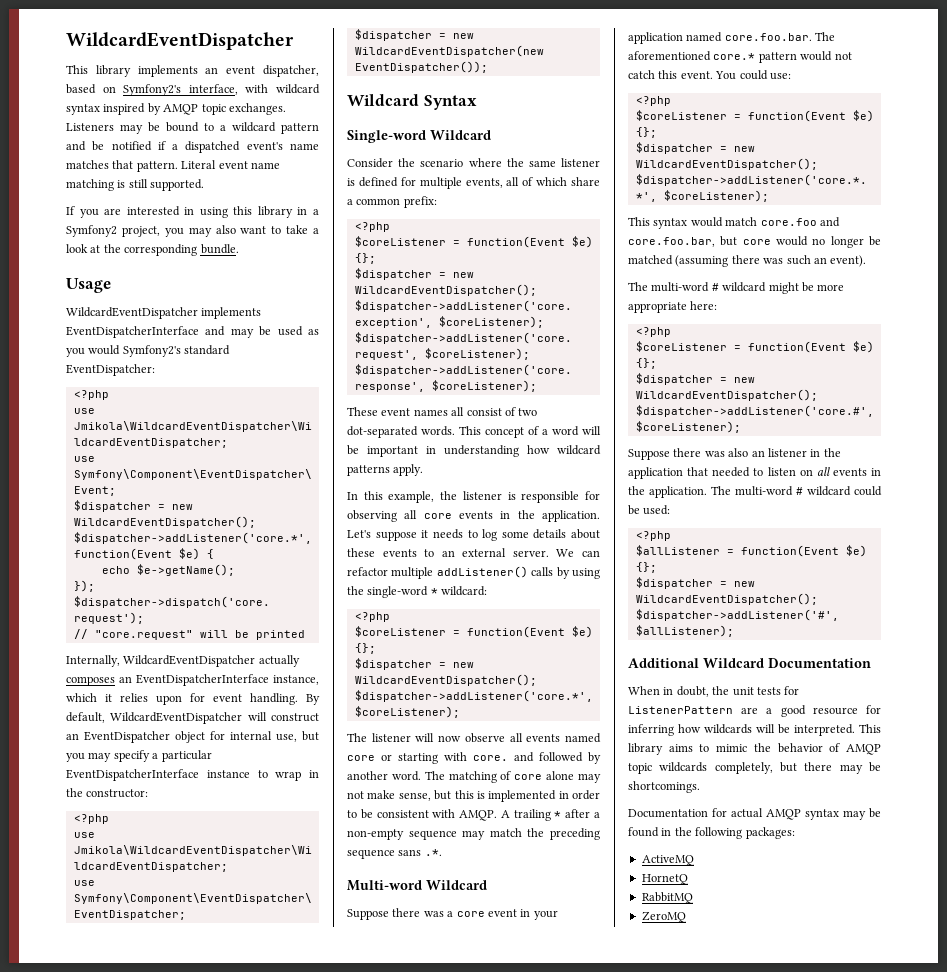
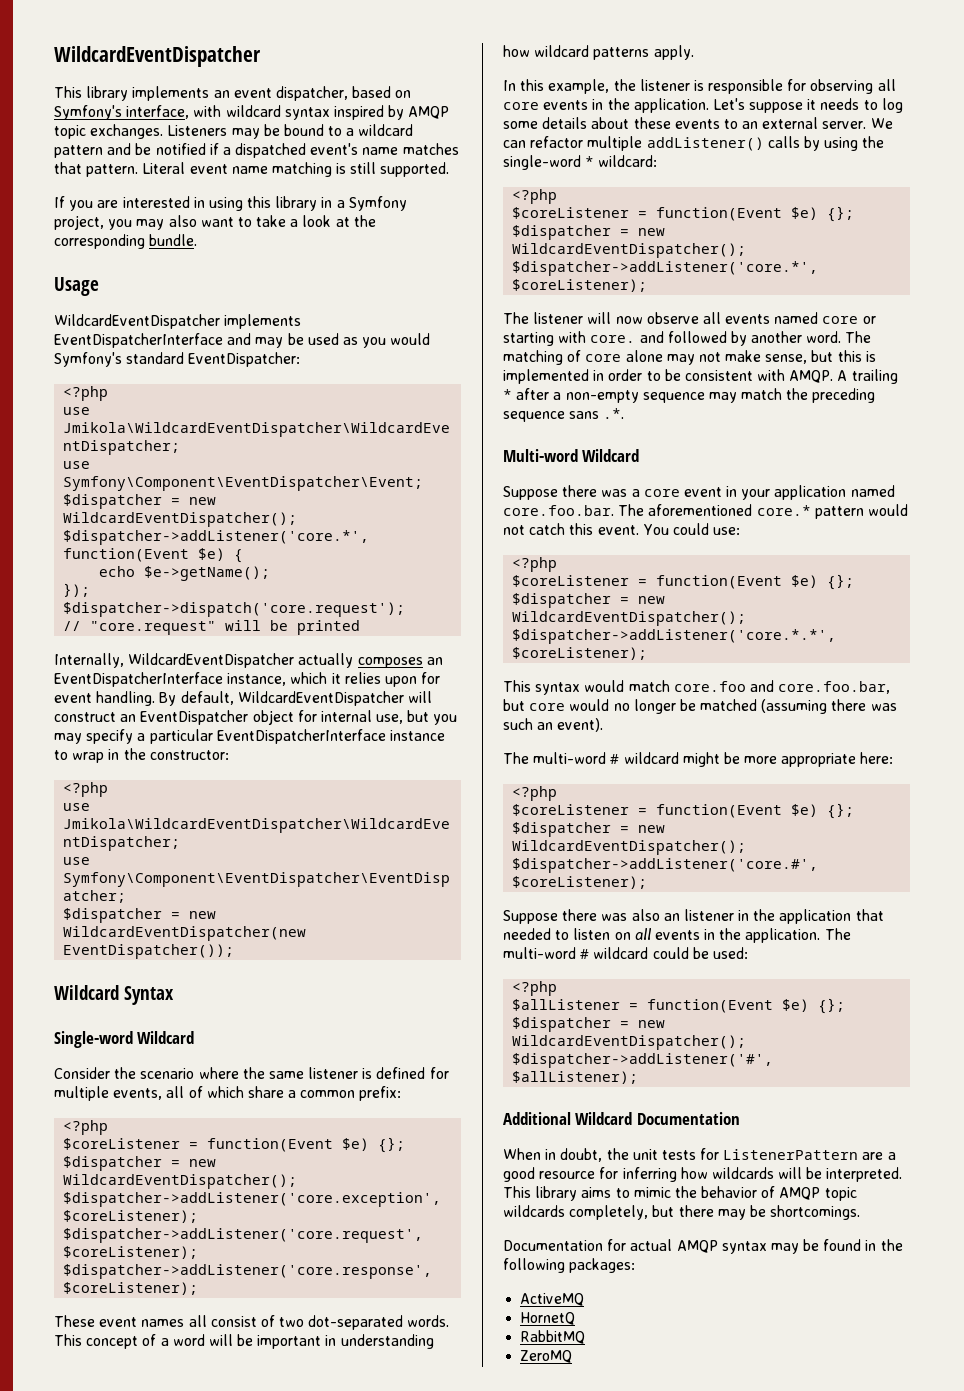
- This library implements an event dispatcher, based on Symfony2's interface, with wildcard syntax inspired by AMQP topic exchanges.
+ This library implements an event dispatcher, based on Symfony's interface, with wildcard syntax inspired by AMQP topic exchanges.
- If you are interested in using this library in a Symfony2 project, you may also want to take a look at the corresponding bundle.
+ If you are interested in using this library in a Symfony project, you may also want to take a look at the corresponding bundle.
- WildcardEventDispatcher implements EventDispatcherInterface and may be used as you would Symfony2's standard EventDispatcher:
+ WildcardEventDispatcher implements EventDispatcherInterface and may be used as you would Symfony's standard EventDispatcher:

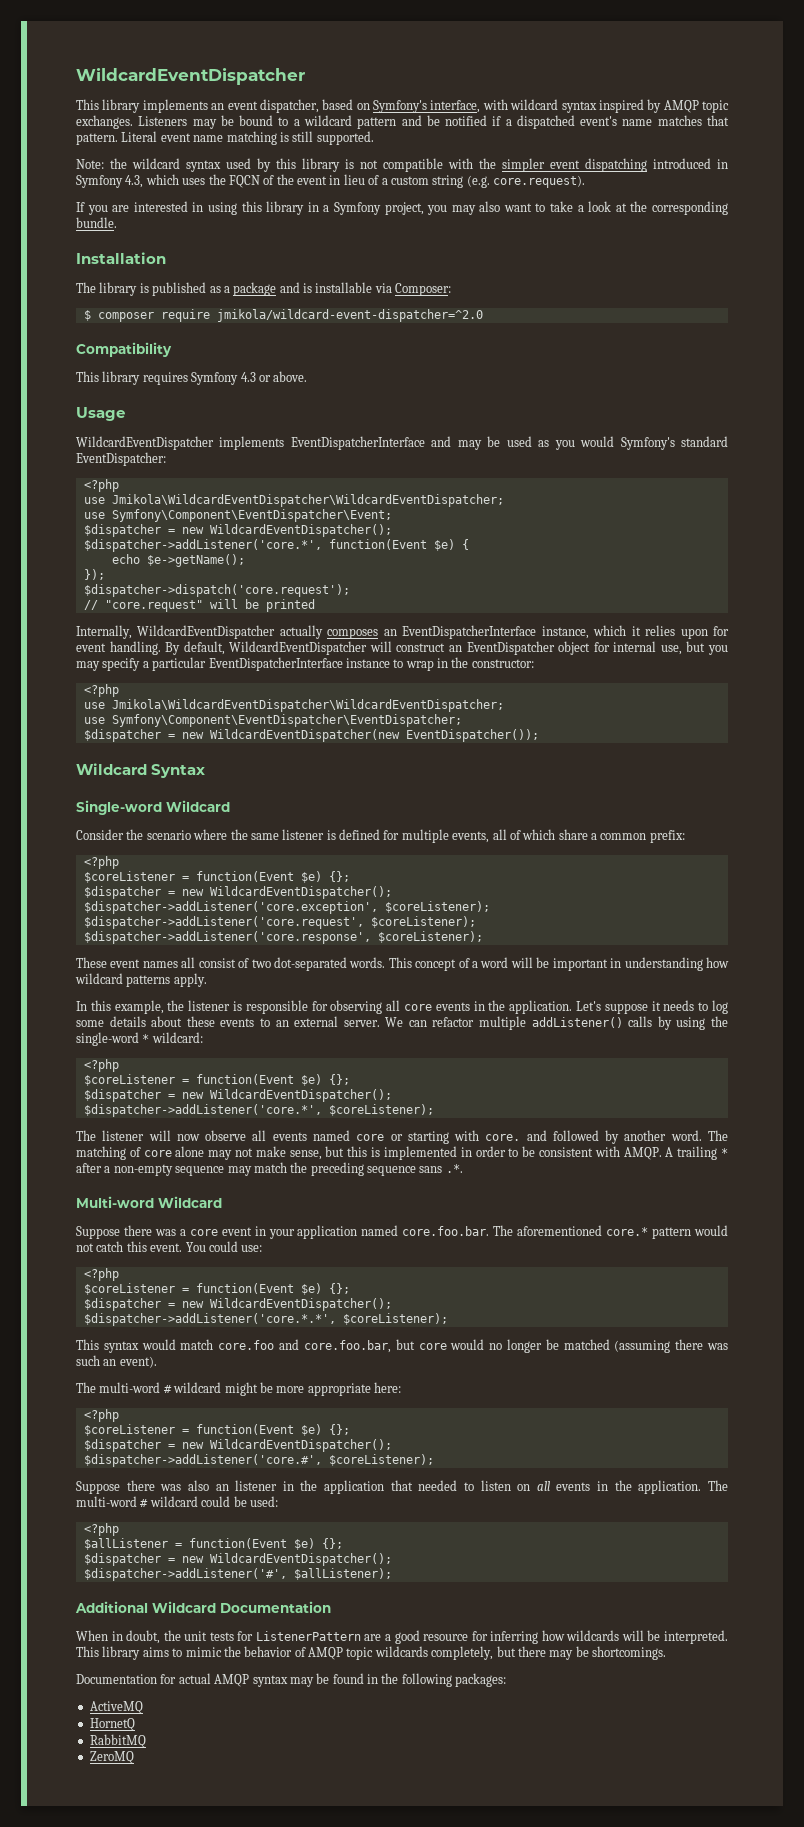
+ Note: the wildcard syntax used by this library is not compatible with the simpler event dispatching introduced in Symfony 4.3, which uses the FQCN of the event in lieu of a custom string (e.g. core.request).
+ Installation
+ The library is published as a package and is installable via Composer:
+ $ composer require jmikola/wildcard-event-dispatcher=^2.0
+ Compatibility
+ This library requires Symfony 4.3 or above.

